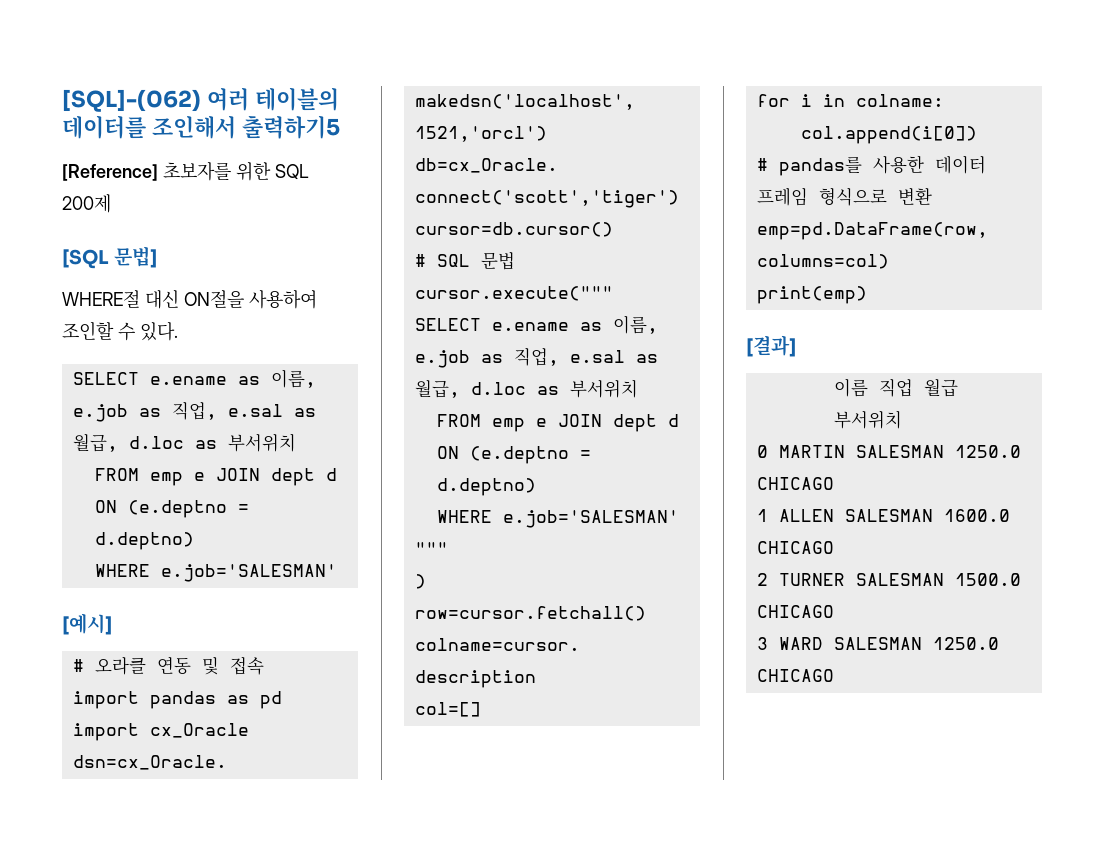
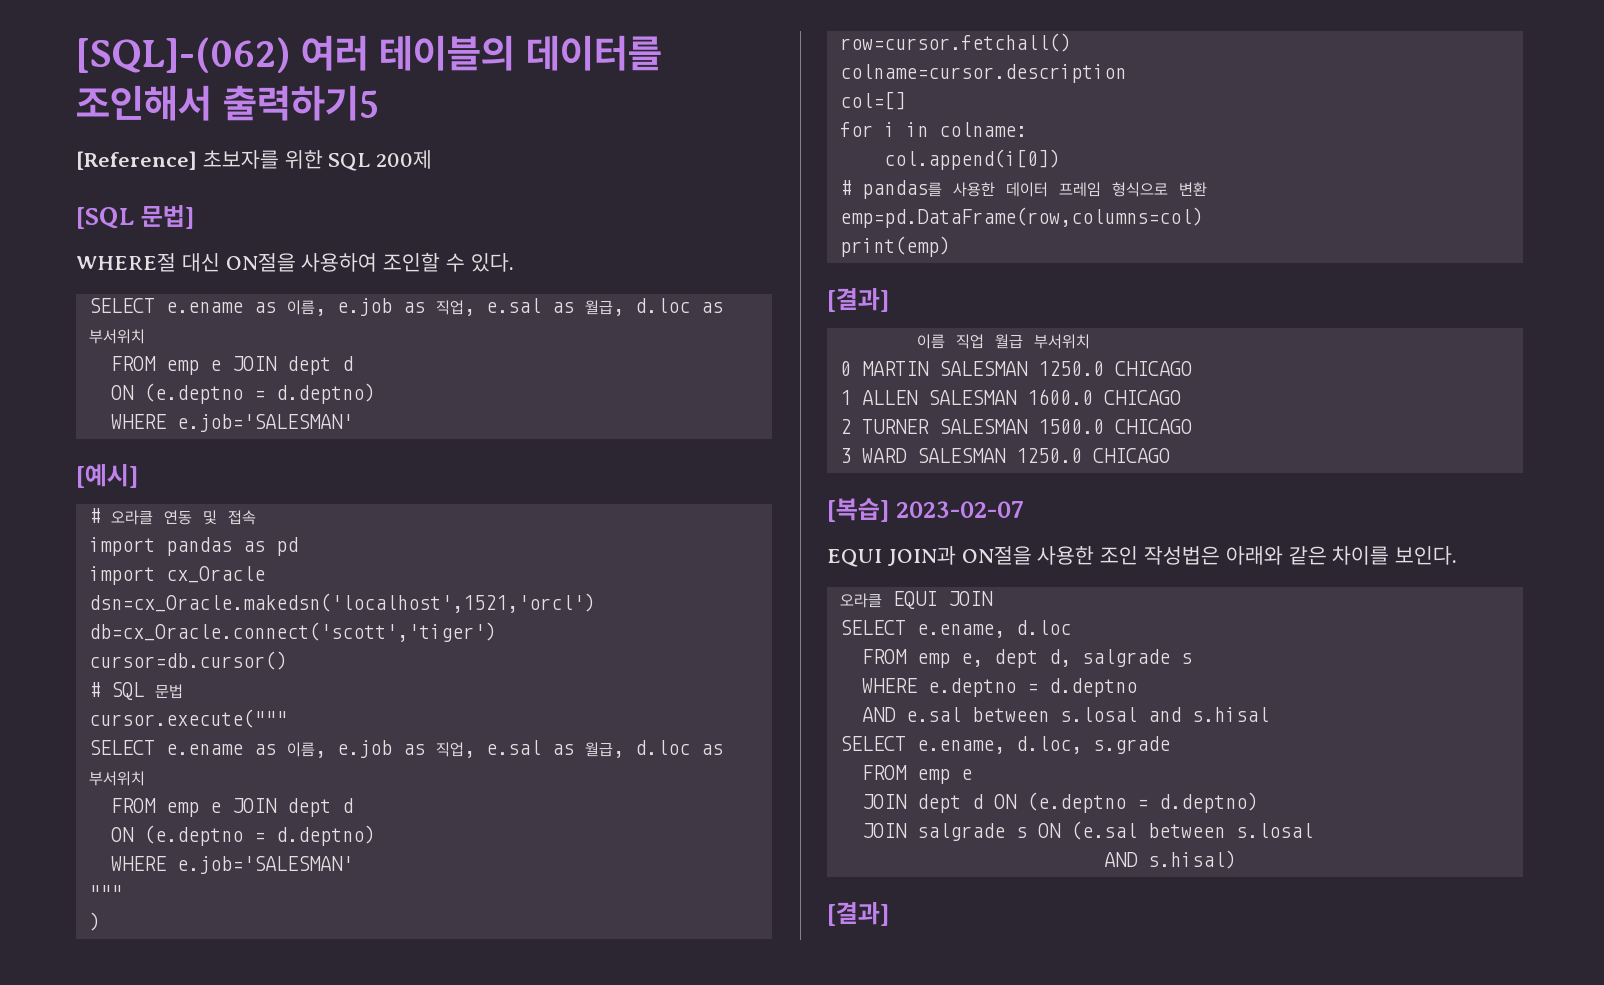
+ [복습] 2023-02-07
+ EQUI JOIN과 ON절을 사용한 조인 작성법은 아래와 같은 차이를 보인다.
+ 오라클 EQUI JOIN
+ SELECT e.ename, d.loc
+ FROM emp e, dept d, salgrade s
+ WHERE e.deptno = d.deptno
+ AND e.sal between s.losal and s.hisal
+ SELECT e.ename, d.loc, s.grade
+ FROM emp e
+ JOIN dept d ON (e.deptno = d.deptno)
+ JOIN salgrade s ON (e.sal between s.losal
+ AND s.hisal)
+ [결과]

